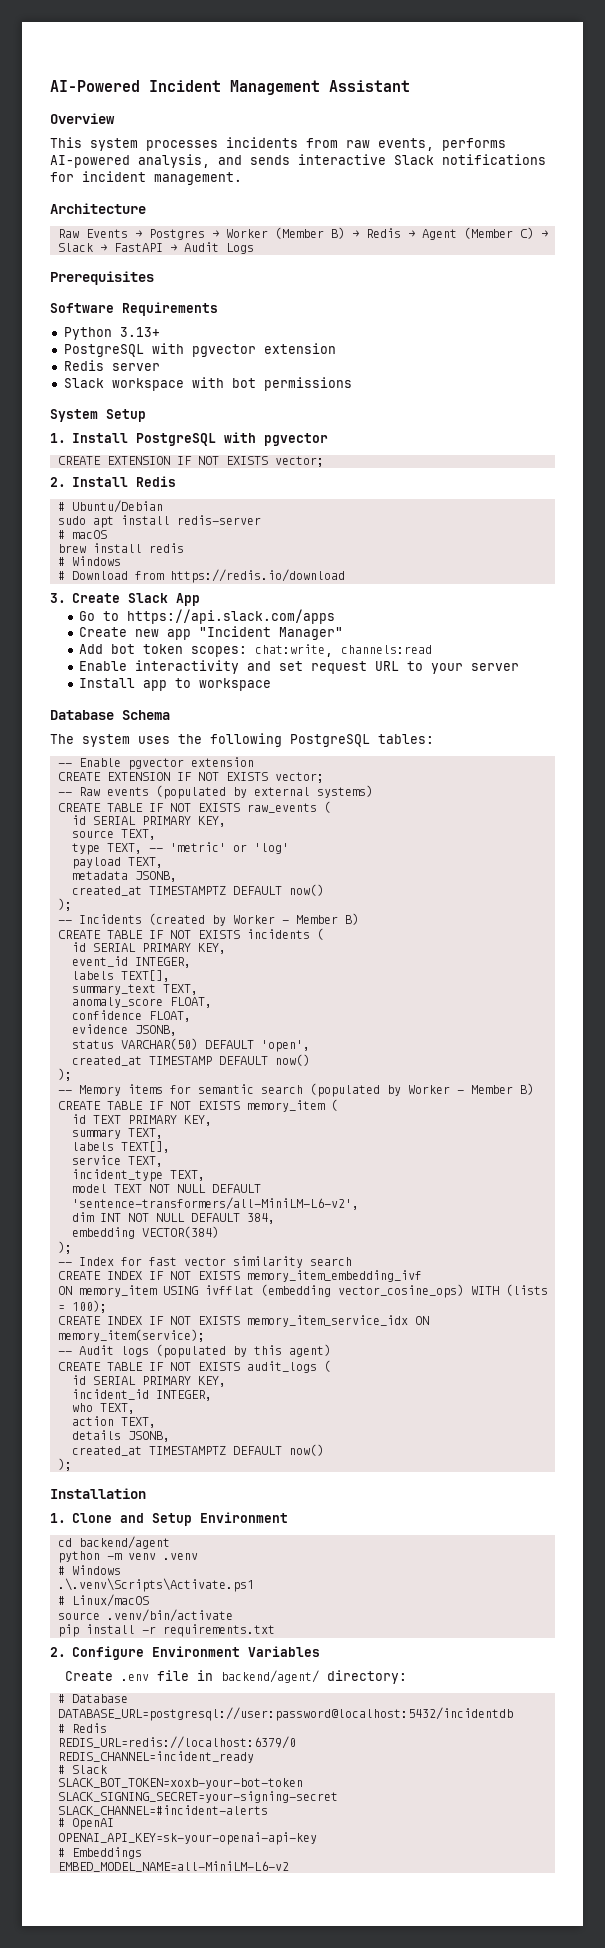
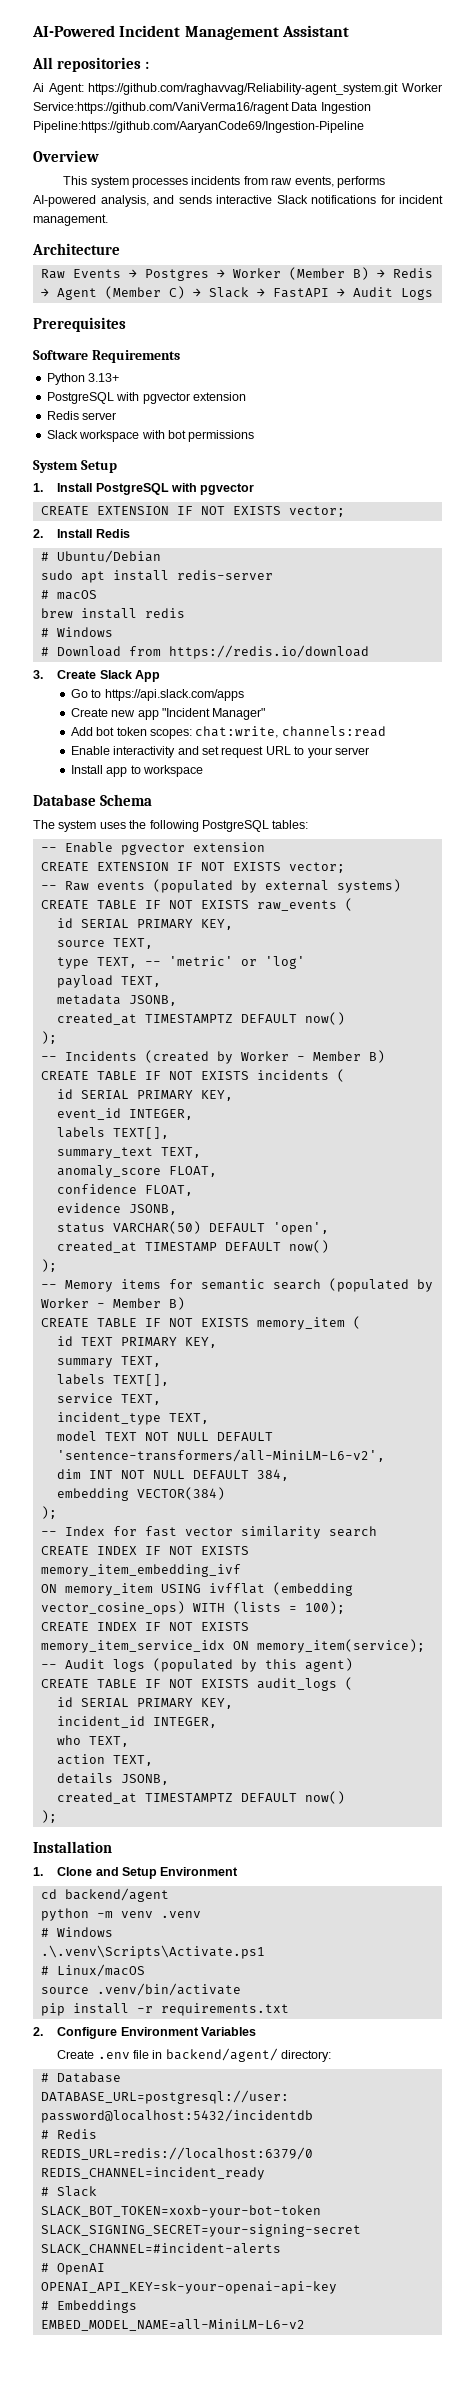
+ All repositories :
+ Ai Agent: https://github.com/raghavvag/Reliability-agent_system.git Worker Service:https://github.com/VaniVerma16/ragent Data Ingestion Pipeline:https://github.com/AaryanCode69/Ingestion-Pipeline

